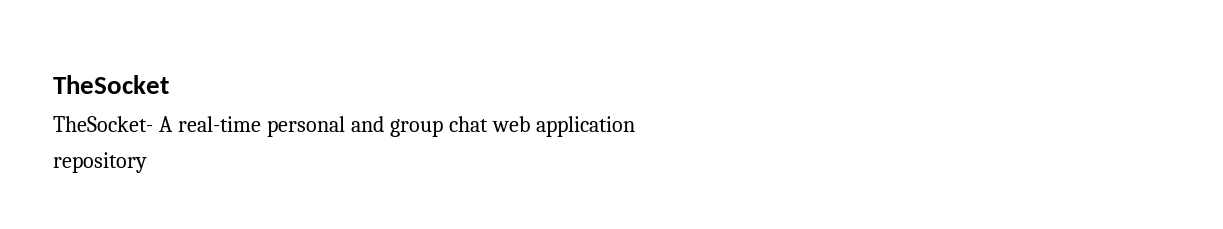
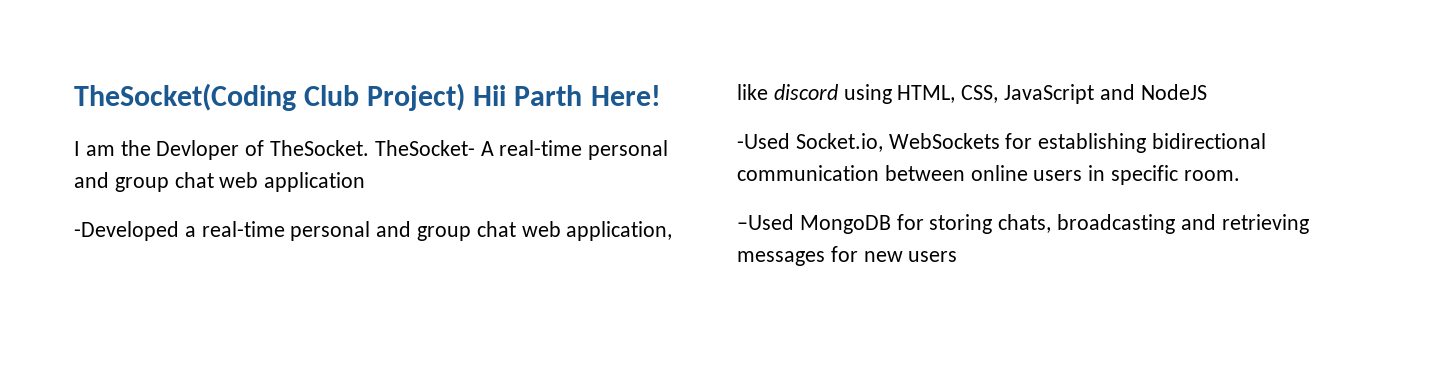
- TheSocket
- TheSocket- A real-time personal and group chat web application
+ TheSocket(Coding Club Project) Hii Parth Here!
+ I am the Devloper of TheSocket. TheSocket- A real-time personal and group chat web application
- repository
+ -Developed a real-time personal and group chat web application, like discord using HTML, CSS, JavaScript and NodeJS
+ -Used Socket.io, WebSockets for establishing bidirectional communication between online users in specific room.
+ –Used MongoDB for storing chats, broadcasting and retrieving messages for new users

